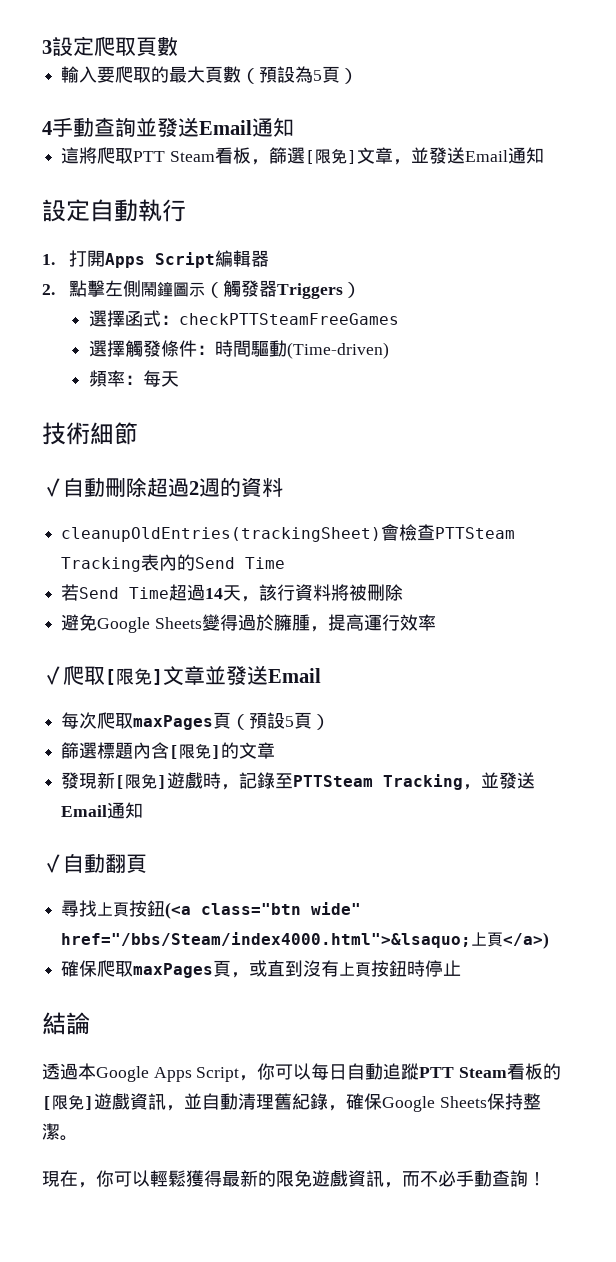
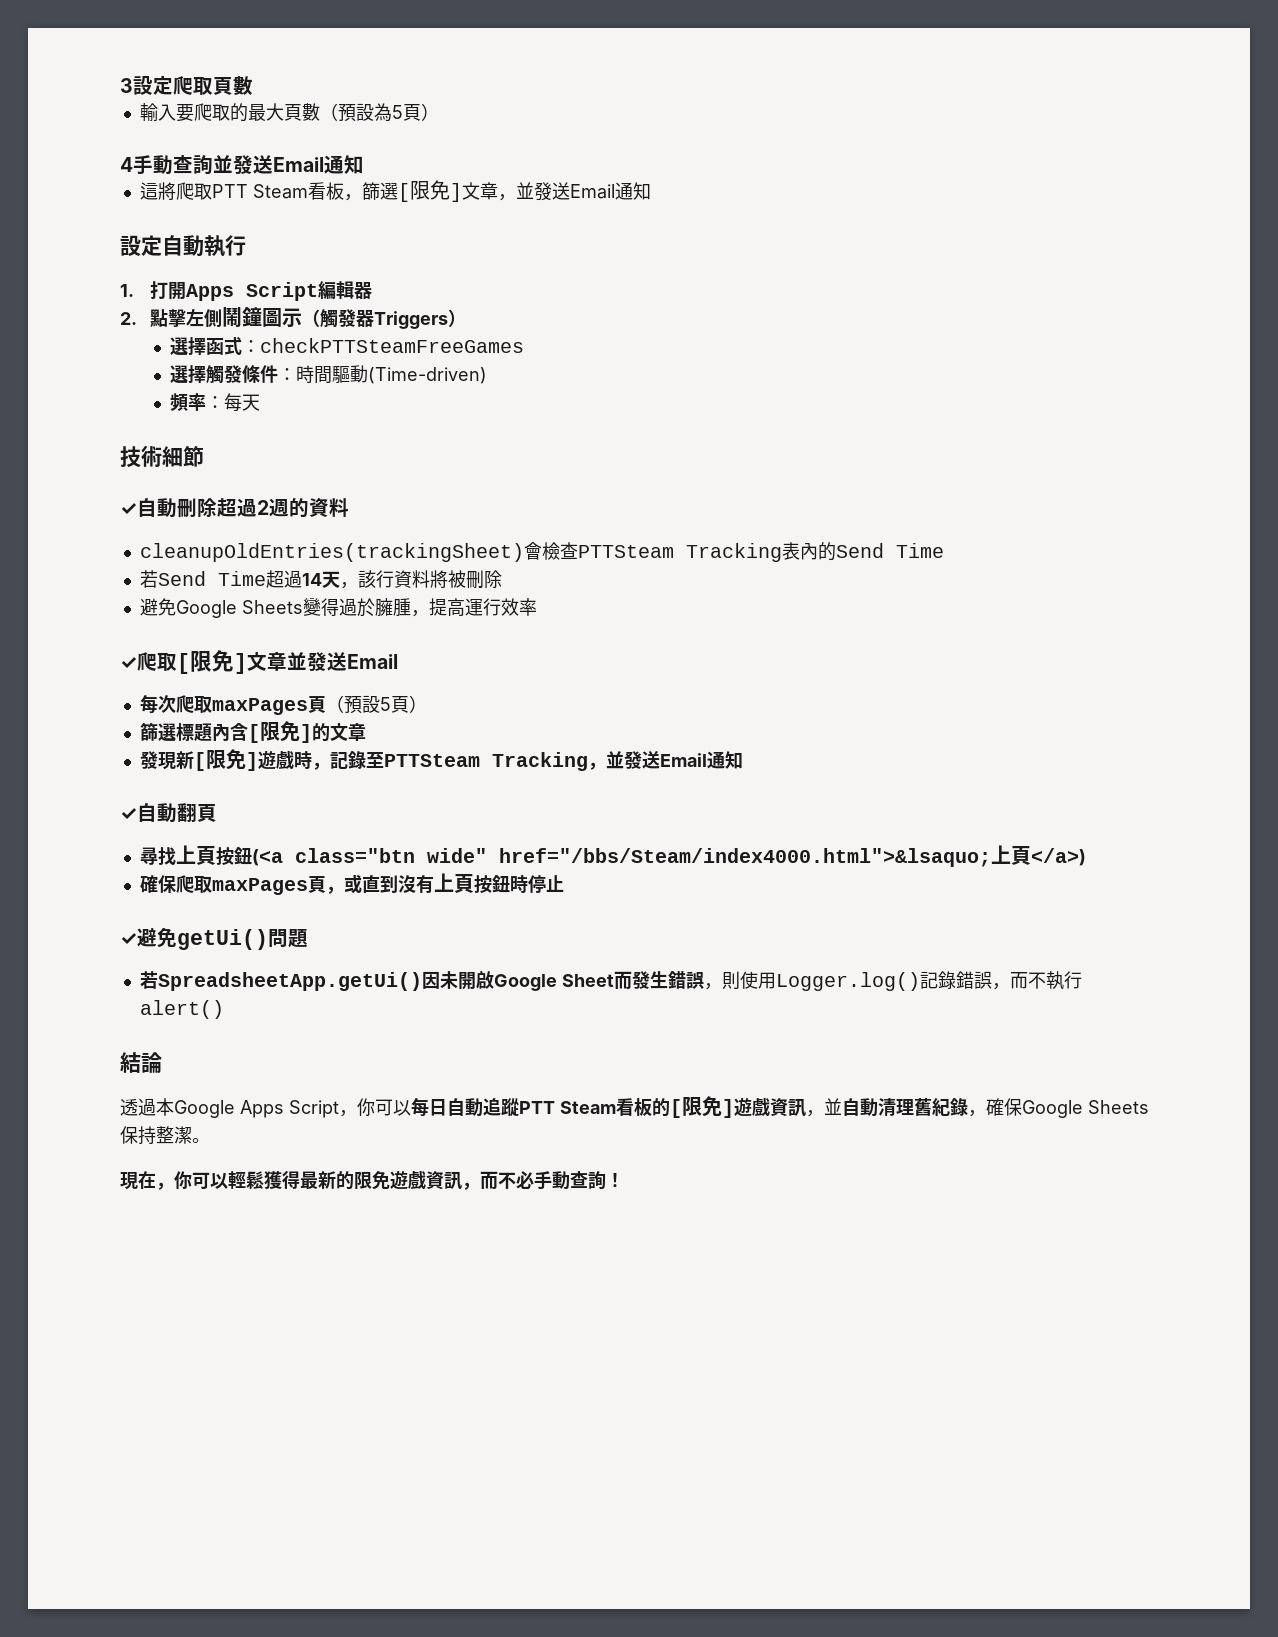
+ ✓避免getUi()問題
+ 若SpreadsheetApp.getUi()因未開啟Google Sheet而發生錯誤，則使用Logger.log()記錄錯誤，而不執行alert()

